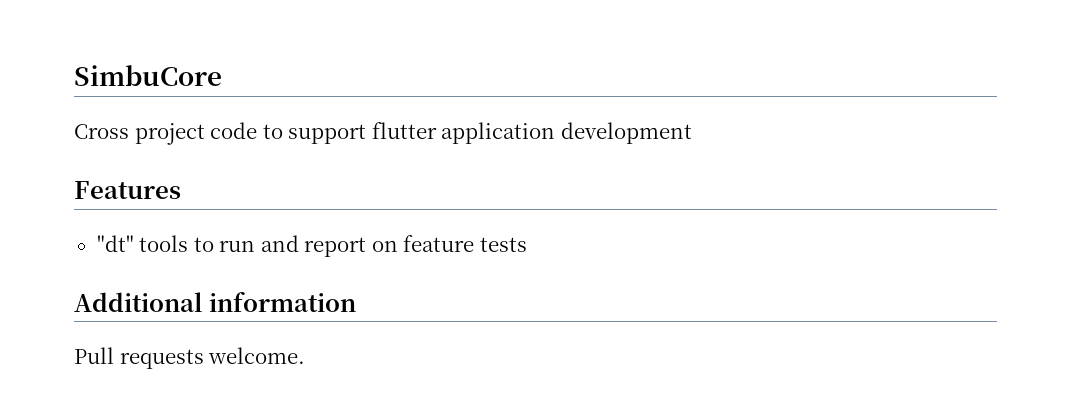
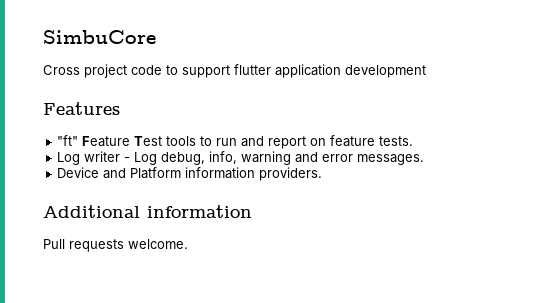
- "dt" tools to run and report on feature tests
+ "ft" Feature Test tools to run and report on feature tests.
+ Log writer - Log debug, info, warning and error messages.
+ Device and Platform information providers.

